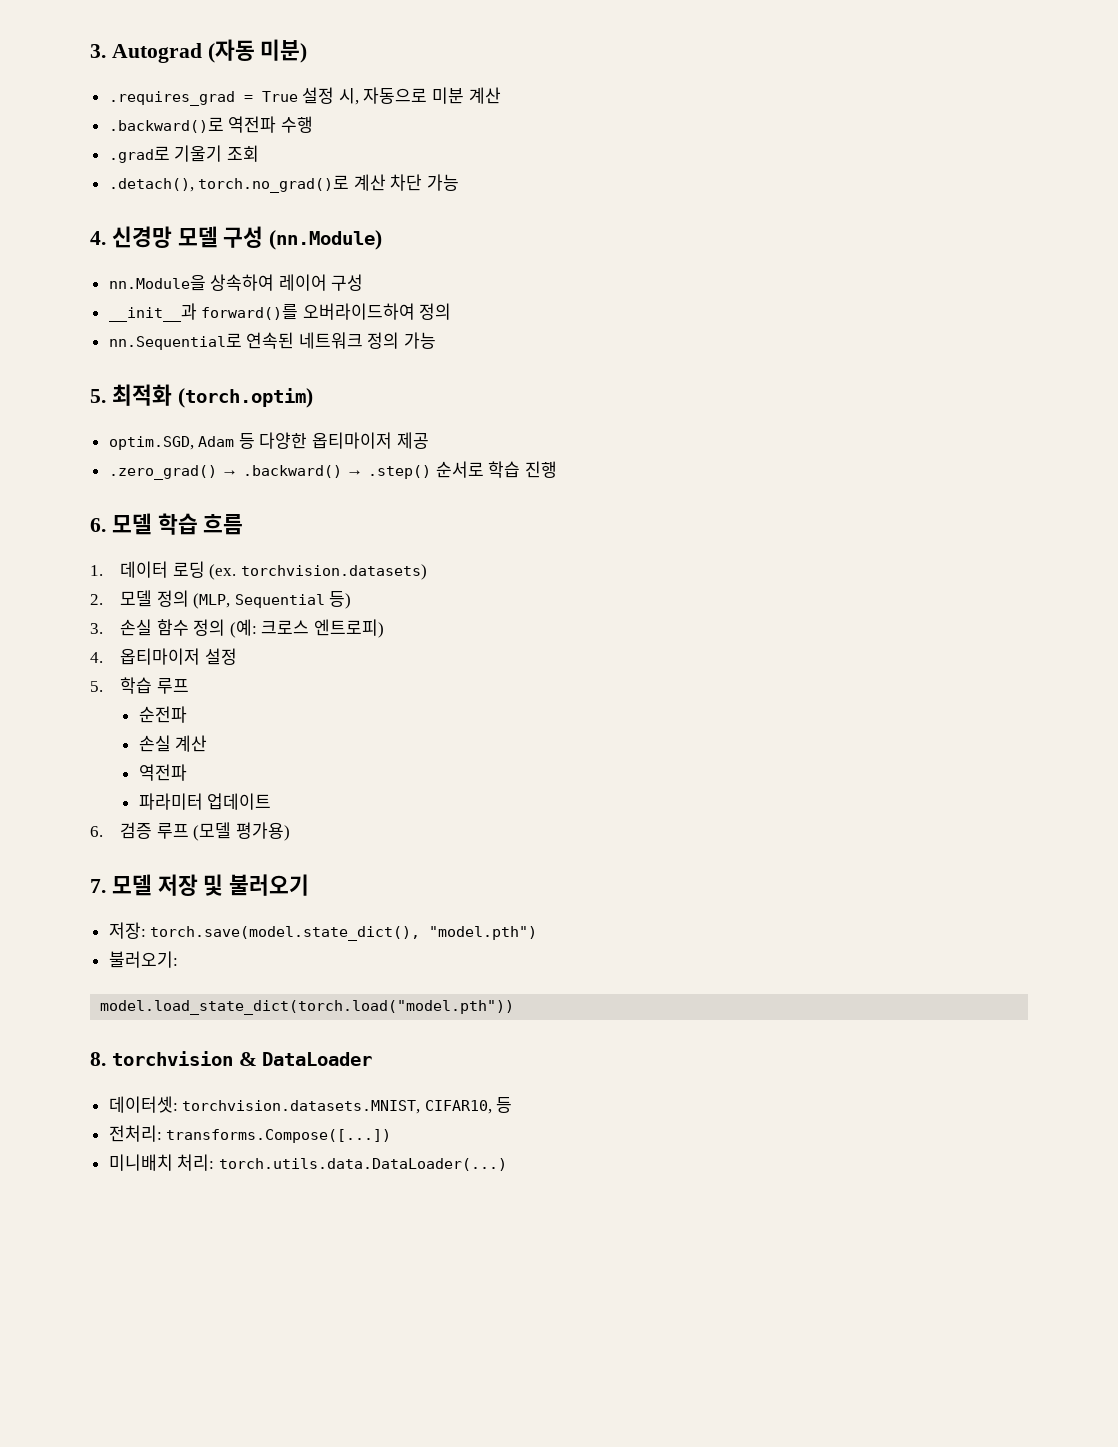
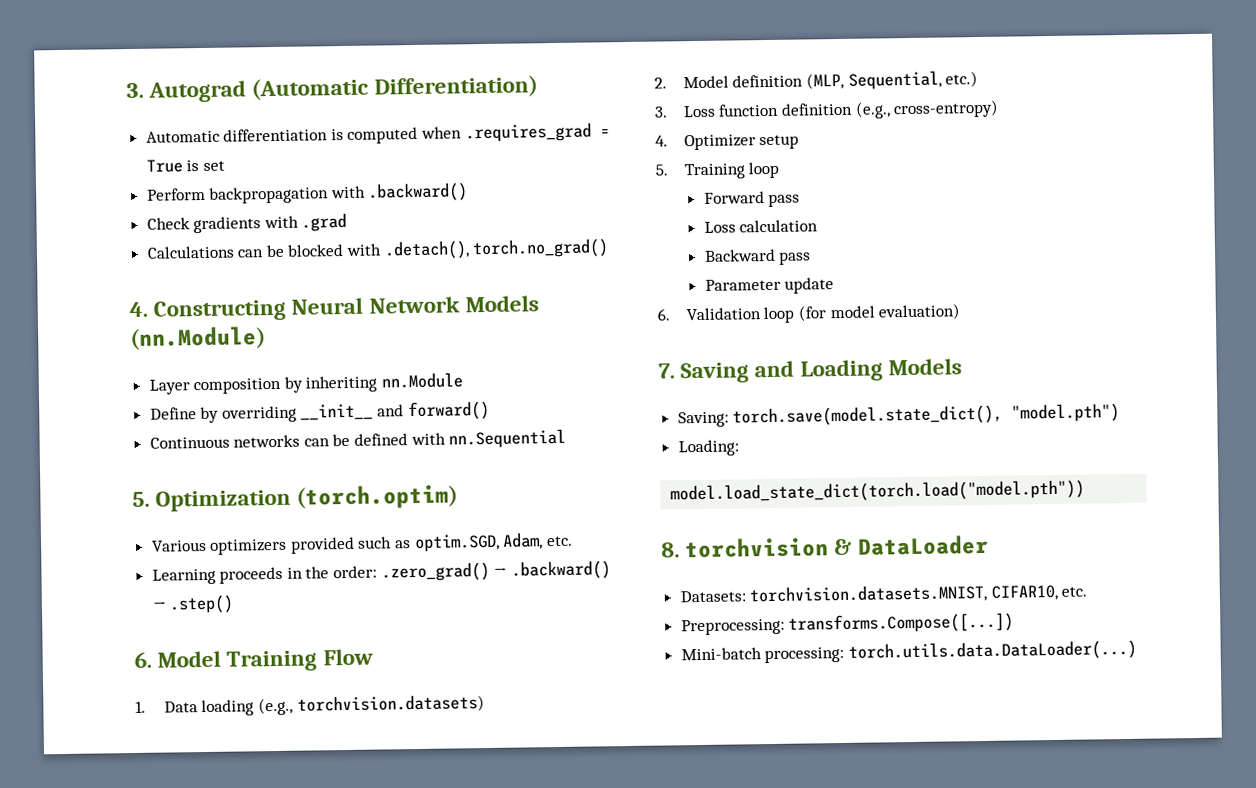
- 3. Autograd (자동 미분)
- .requires_grad = True 설정 시, 자동으로 미분 계산
- .backward()로 역전파 수행
- .grad로 기울기 조회
- .detach(), torch.no_grad()로 계산 차단 가능
- 4. 신경망 모델 구성 (nn.Module)
- nn.Module을 상속하여 레이어 구성
- __init__과 forward()를 오버라이드하여 정의
- nn.Sequential로 연속된 네트워크 정의 가능
- 5. 최적화 (torch.optim)
+ 3. Autograd (Automatic Differentiation)
+ Automatic differentiation is computed when .requires_grad = True is set
+ Perform backpropagation with .backward()
+ Check gradients with .grad
+ Calculations can be blocked with .detach(), torch.no_grad()
+ 4. Constructing Neural Network Models (nn.Module)
+ Layer composition by inheriting nn.Module
+ Define by overriding __init__ and forward()
+ Continuous networks can be defined with nn.Sequential
+ 5. Optimization (torch.optim)
- optim.SGD, Adam 등 다양한 옵티마이저 제공
- .zero_grad() → .backward() → .step() 순서로 학습 진행
- 6. 모델 학습 흐름
- 1. 데이터 로딩 (ex. torchvision.datasets)
- 2. 모델 정의 (MLP, Sequential 등)
- 3. 손실 함수 정의 (예: 크로스 엔트로피)
- 4. 옵티마이저 설정
- 5. 학습 루프
- 순전파
- 손실 계산
- 역전파
- 파라미터 업데이트
- 6. 검증 루프 (모델 평가용)
- 7. 모델 저장 및 불러오기
- 저장: torch.save(model.state_dict(), "model.pth")
+ Various optimizers provided such as optim.SGD, Adam, etc.
+ Learning proceeds in the order: .zero_grad() → .backward() → .step()
+ 6. Model Training Flow
+ 1. Data loading (e.g., torchvision.datasets)
+ 2. Model definition (MLP, Sequential, etc.)
+ 3. Loss function definition (e.g., cross-entropy)
+ 4. Optimizer setup
+ 5. Training loop
+ Forward pass
+ Loss calculation
+ Backward pass
+ Parameter update
+ 6. Validation loop (for model evaluation)
+ 7. Saving and Loading Models
+ Saving: torch.save(model.state_dict(), "model.pth")
- 불러오기:
+ Loading:
- 데이터셋: torchvision.datasets.MNIST, CIFAR10, 등
- 전처리: transforms.Compose([...])
+ Datasets: torchvision.datasets.MNIST, CIFAR10, etc.
+ Preprocessing: transforms.Compose([...])
- 미니배치 처리: torch.utils.data.DataLoader(...)
+ Mini-batch processing: torch.utils.data.DataLoader(...)

